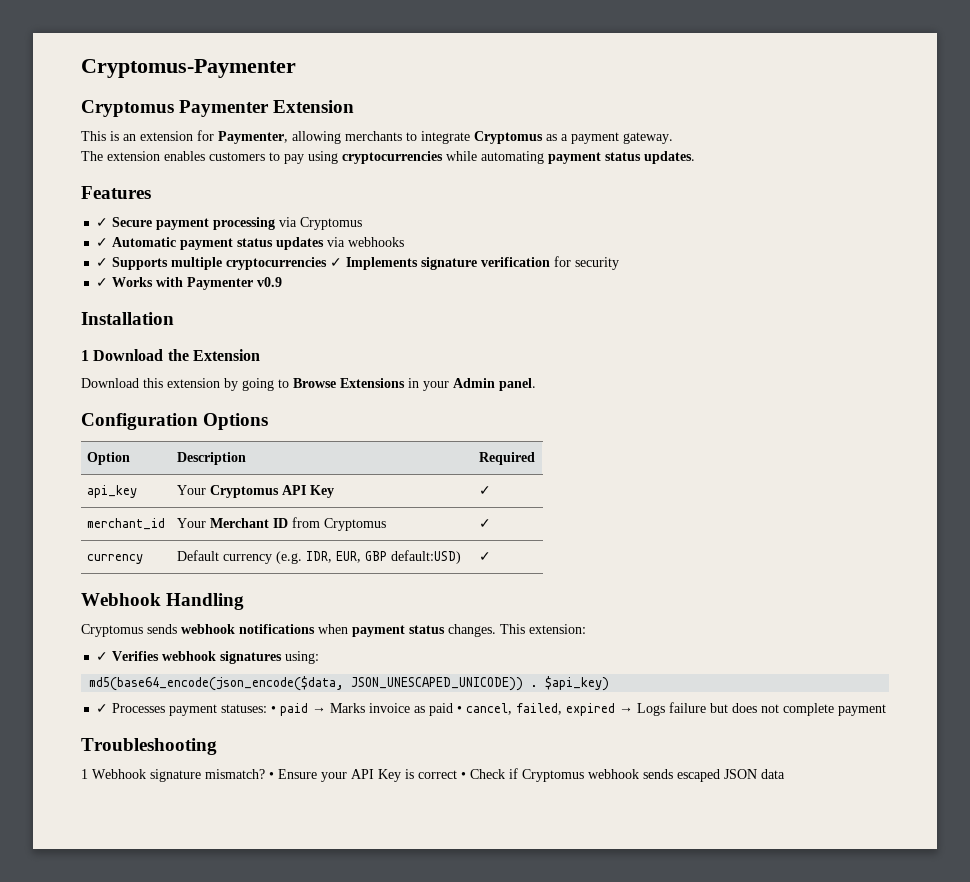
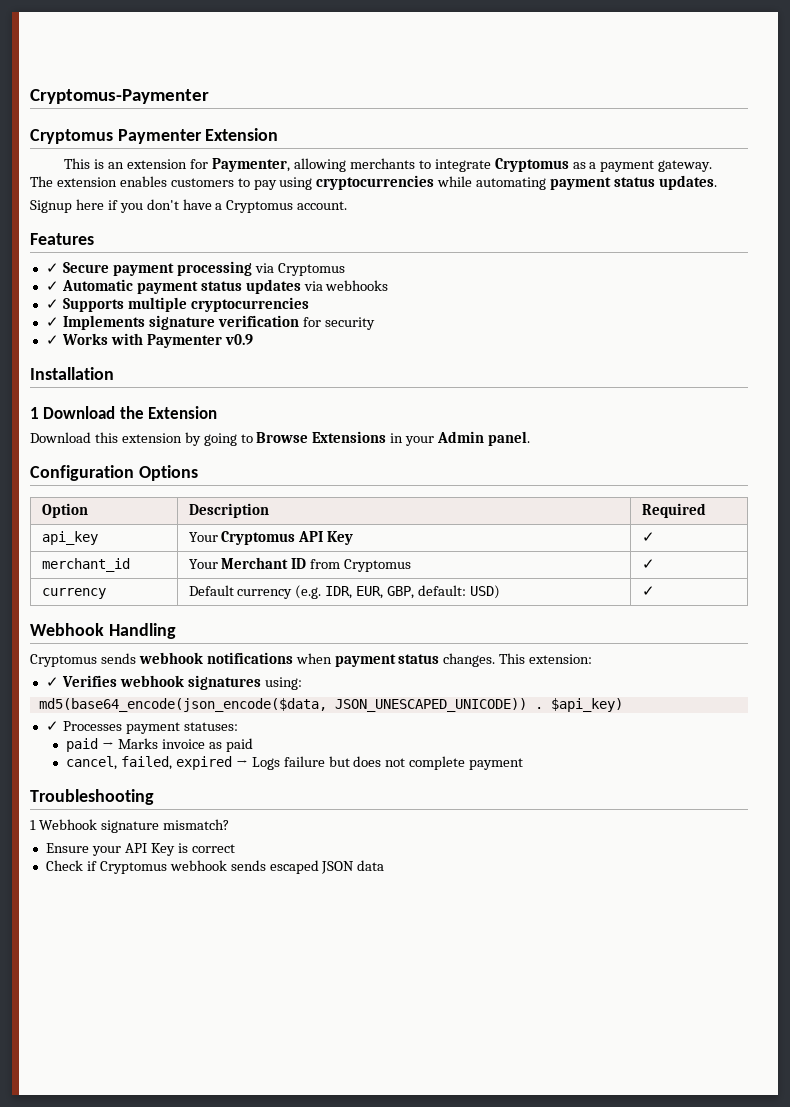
+ Signup here if you don't have a Cryptomus account.
- ✓ Supports multiple cryptocurrencies ✓ Implements signature verification for security
+ ✓ Supports multiple cryptocurrencies
+ ✓ Implements signature verification for security
- currency | Default currency (e.g. IDR, EUR, GBP default:USD) | ✓
+ currency | Default currency (e.g. IDR, EUR, GBP, default: USD) | ✓
- ✓ Processes payment statuses: • paid → Marks invoice as paid • cancel, failed, expired → Logs failure but does not complete payment
+ ✓ Processes payment statuses:
+ paid → Marks invoice as paid
+ cancel, failed, expired → Logs failure but does not complete payment
- 1 Webhook signature mismatch? • Ensure your API Key is correct • Check if Cryptomus webhook sends escaped JSON data
+ 1 Webhook signature mismatch?
+ Ensure your API Key is correct
+ Check if Cryptomus webhook sends escaped JSON data

